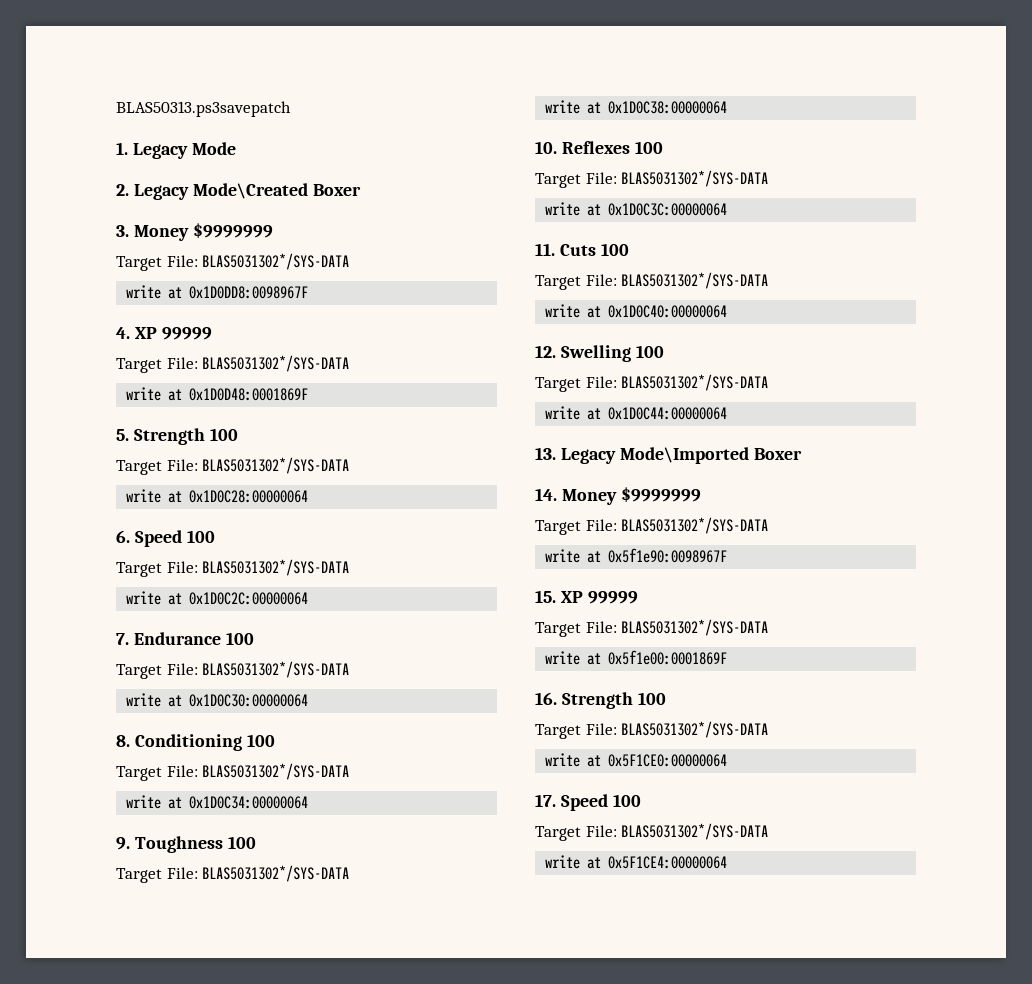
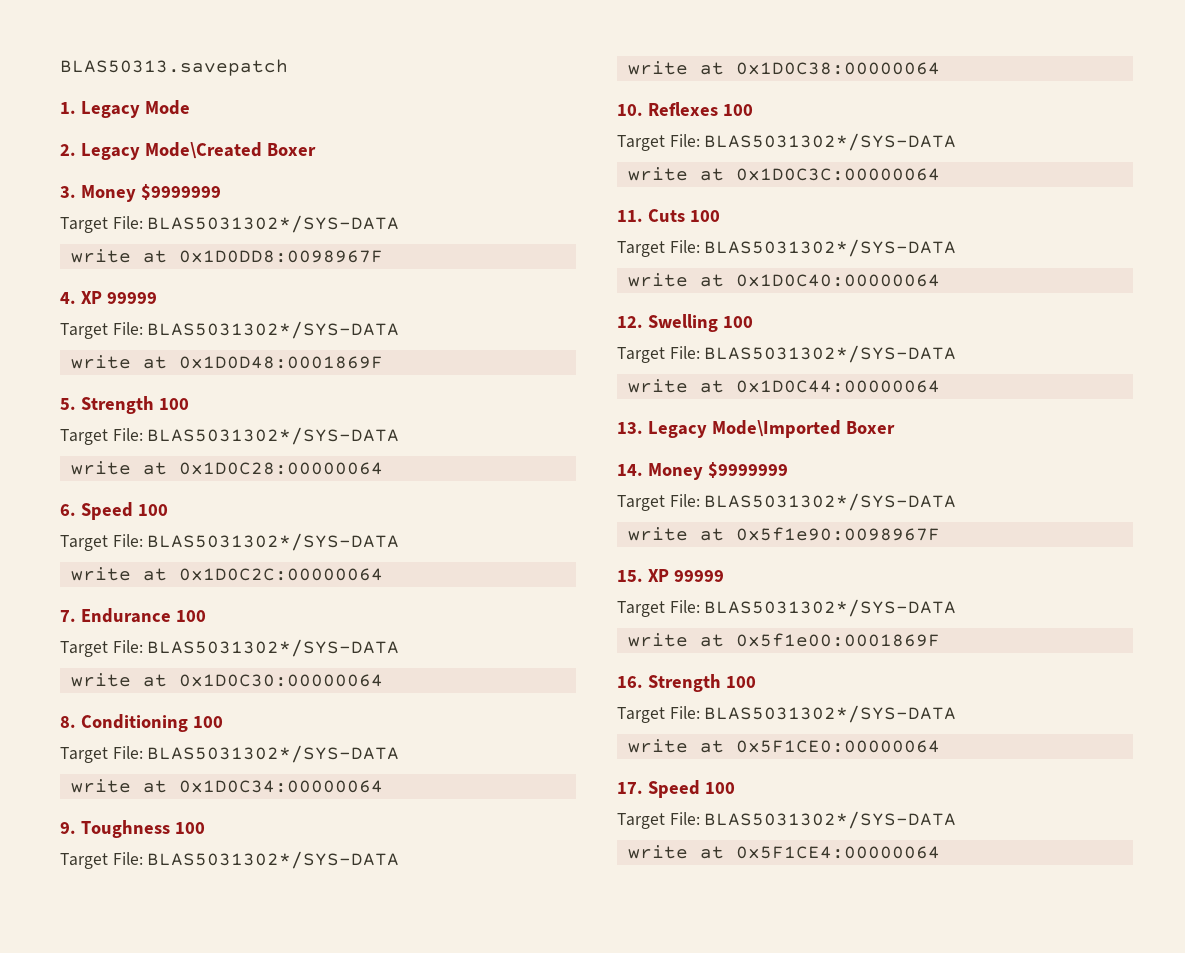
- BLAS50313.ps3savepatch
+ BLAS50313.savepatch

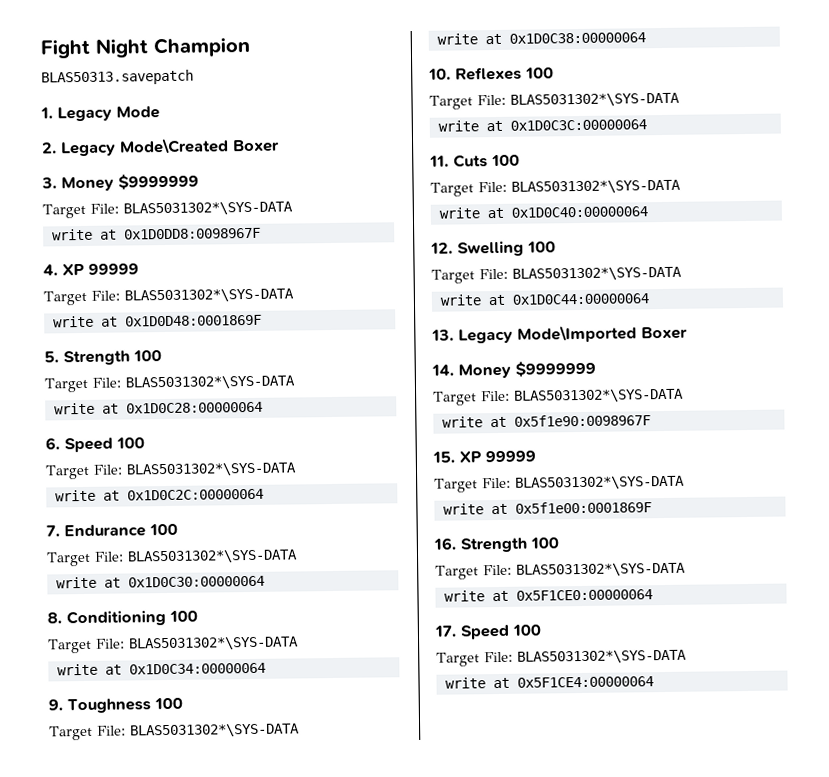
+ Fight Night Champion
  3. Money $9999999
- Target File: BLAS5031302*/SYS-DATA
+ Target File: BLAS5031302*\SYS-DATA
  4. XP 99999
- Target File: BLAS5031302*/SYS-DATA
+ Target File: BLAS5031302*\SYS-DATA
  5. Strength 100
- Target File: BLAS5031302*/SYS-DATA
+ Target File: BLAS5031302*\SYS-DATA
  6. Speed 100
- Target File: BLAS5031302*/SYS-DATA
+ Target File: BLAS5031302*\SYS-DATA
  7. Endurance 100
- Target File: BLAS5031302*/SYS-DATA
+ Target File: BLAS5031302*\SYS-DATA
  8. Conditioning 100
- Target File: BLAS5031302*/SYS-DATA
+ Target File: BLAS5031302*\SYS-DATA
  9. Toughness 100
- Target File: BLAS5031302*/SYS-DATA
+ Target File: BLAS5031302*\SYS-DATA
  10. Reflexes 100
- Target File: BLAS5031302*/SYS-DATA
+ Target File: BLAS5031302*\SYS-DATA
  11. Cuts 100
- Target File: BLAS5031302*/SYS-DATA
+ Target File: BLAS5031302*\SYS-DATA
  12. Swelling 100
- Target File: BLAS5031302*/SYS-DATA
+ Target File: BLAS5031302*\SYS-DATA
  14. Money $9999999
- Target File: BLAS5031302*/SYS-DATA
+ Target File: BLAS5031302*\SYS-DATA
  15. XP 99999
- Target File: BLAS5031302*/SYS-DATA
+ Target File: BLAS5031302*\SYS-DATA
  16. Strength 100
- Target File: BLAS5031302*/SYS-DATA
+ Target File: BLAS5031302*\SYS-DATA
  17. Speed 100
- Target File: BLAS5031302*/SYS-DATA
+ Target File: BLAS5031302*\SYS-DATA

